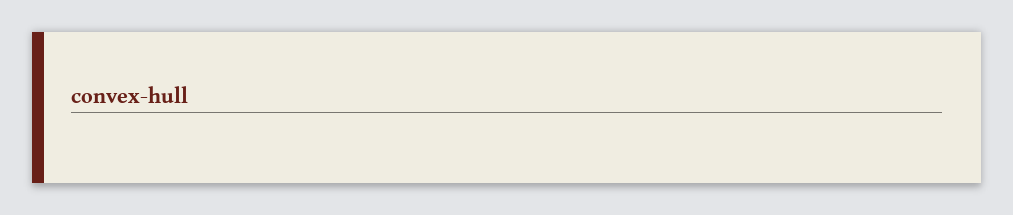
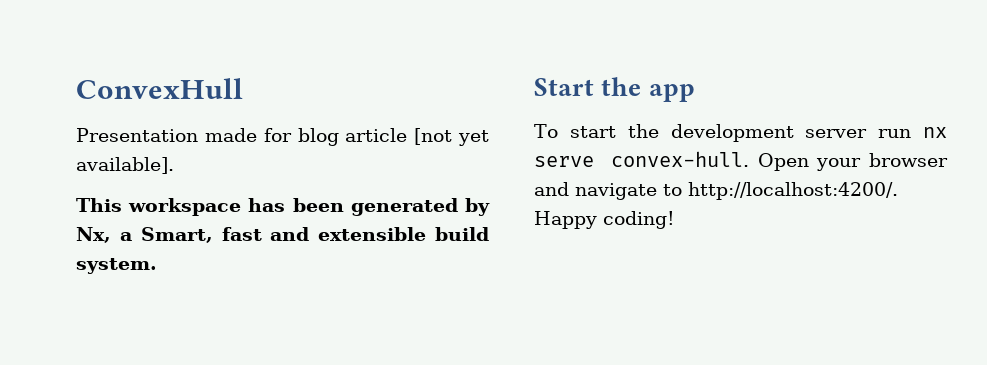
- convex-hull
+ ConvexHull
+ Presentation made for blog article [not yet available].
+ This workspace has been generated by Nx, a Smart, fast and extensible build system.
+ Start the app
+ To start the development server run nx serve convex-hull. Open your browser and navigate to http://localhost:4200/. Happy coding!

